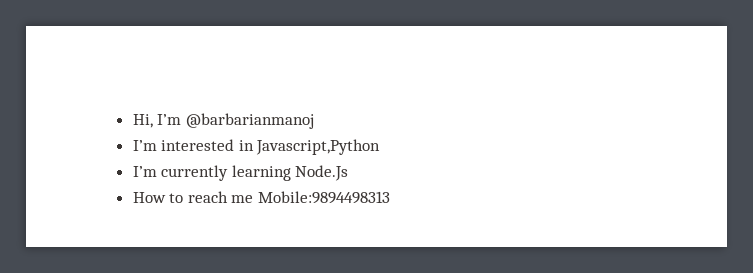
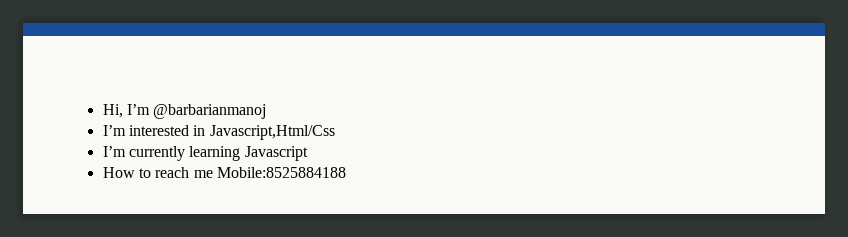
- I’m interested in Javascript,Python
+ I’m interested in Javascript,Html/Css
- I’m currently learning Node.Js
+ I’m currently learning Javascript
- How to reach me Mobile:9894498313
+ How to reach me Mobile:8525884188

